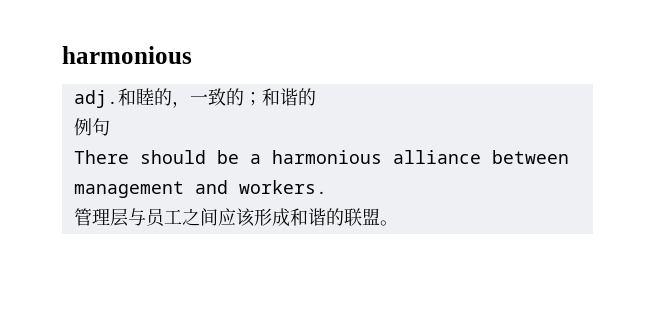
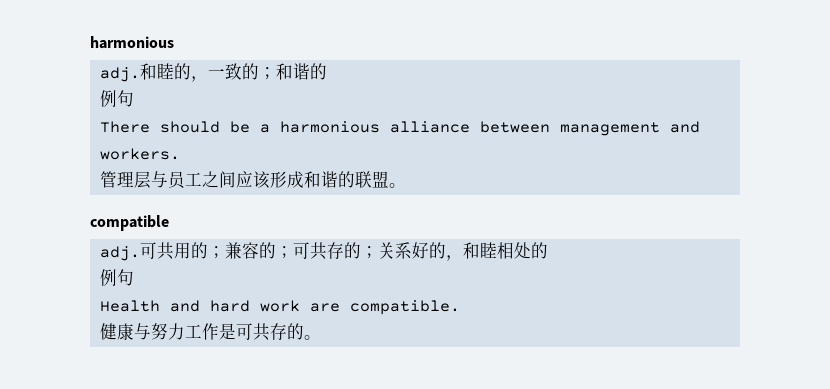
+ compatible
+ adj.可共用的；兼容的；可共存的；关系好的，和睦相处的
+ 例句
+ Health and hard work are compatible.
+ 健康与努力工作是可共存的。

